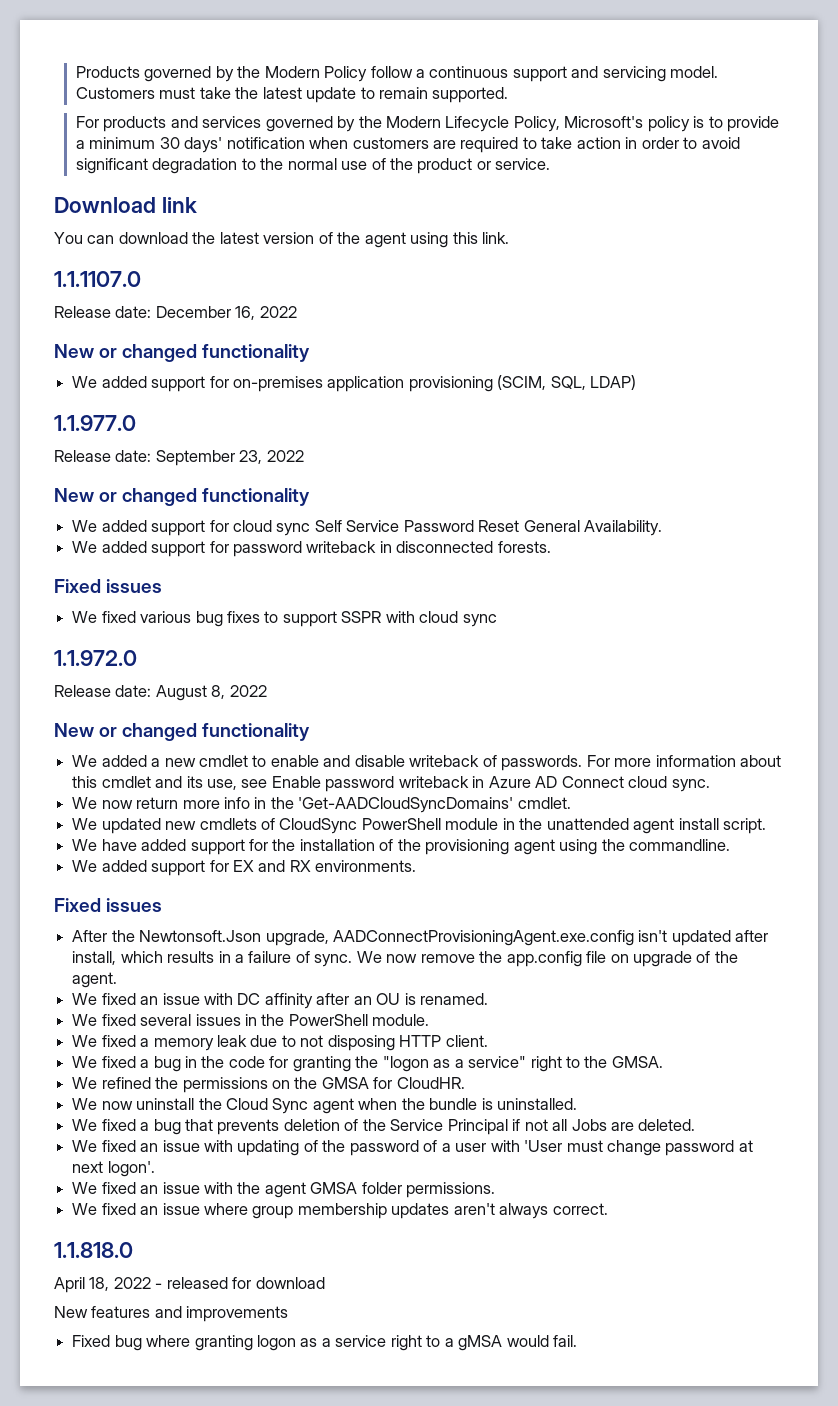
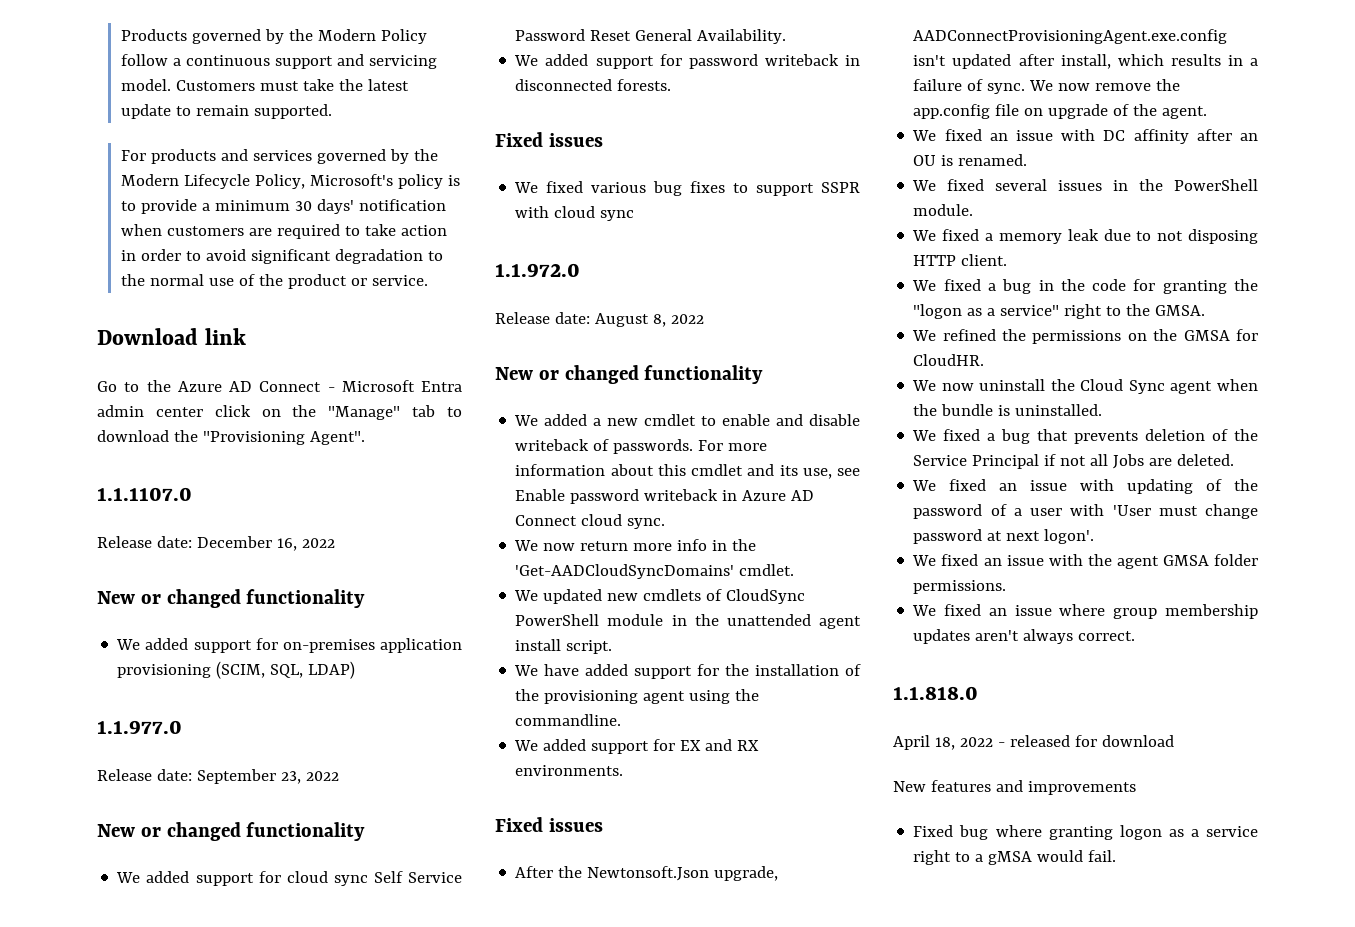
- You can download the latest version of the agent using this link.
+ Go to the Azure AD Connect - Microsoft Entra admin center click on the "Manage" tab to download the "Provisioning Agent".

